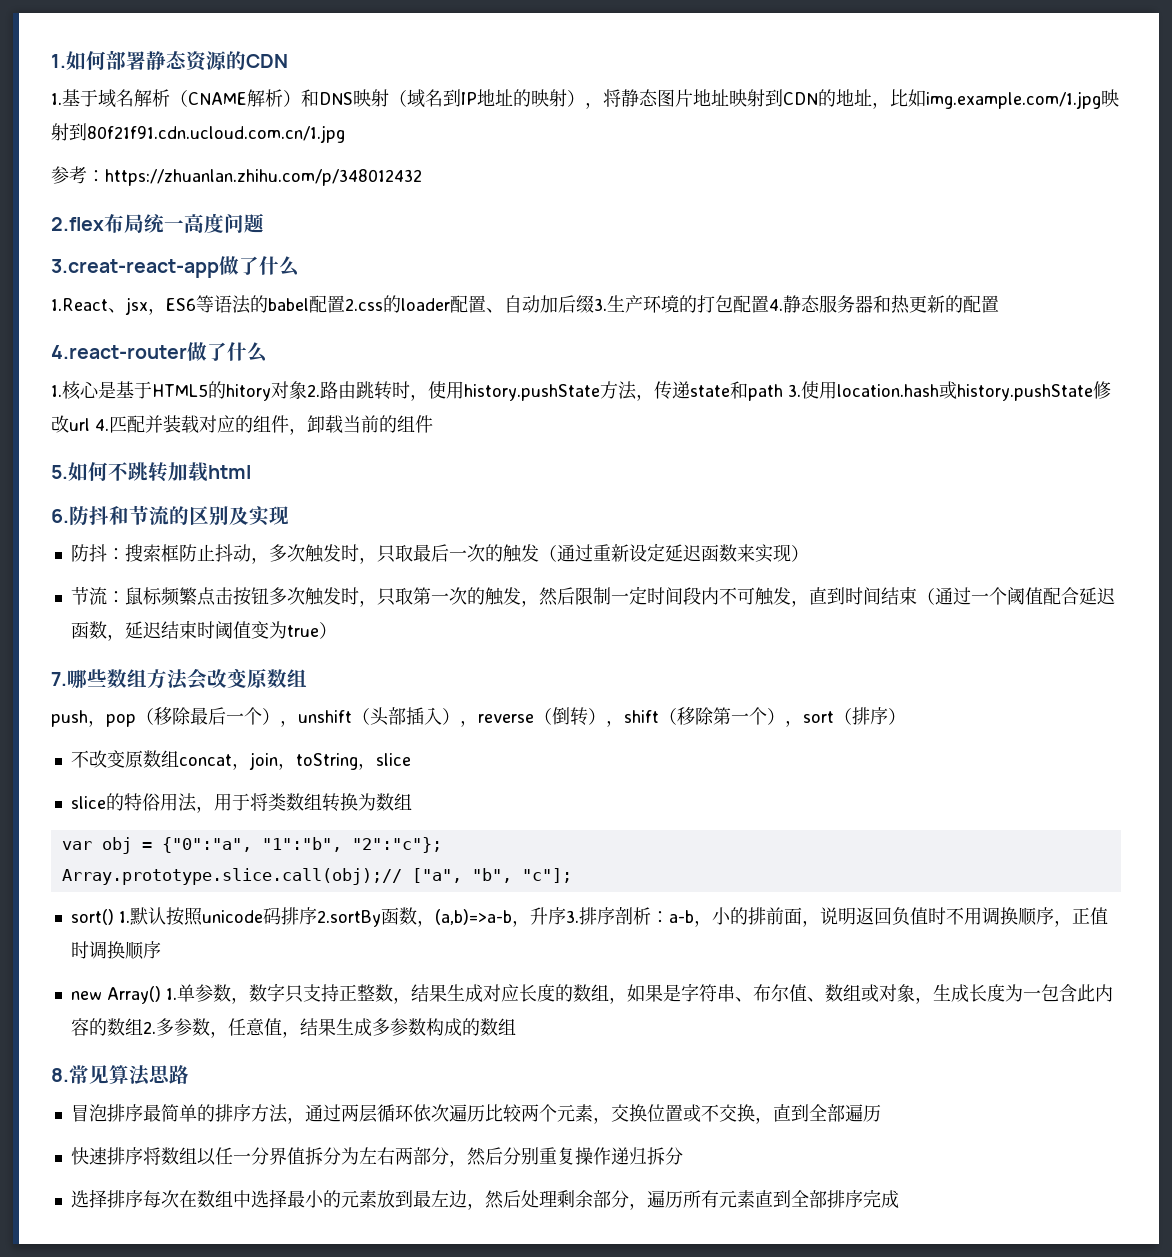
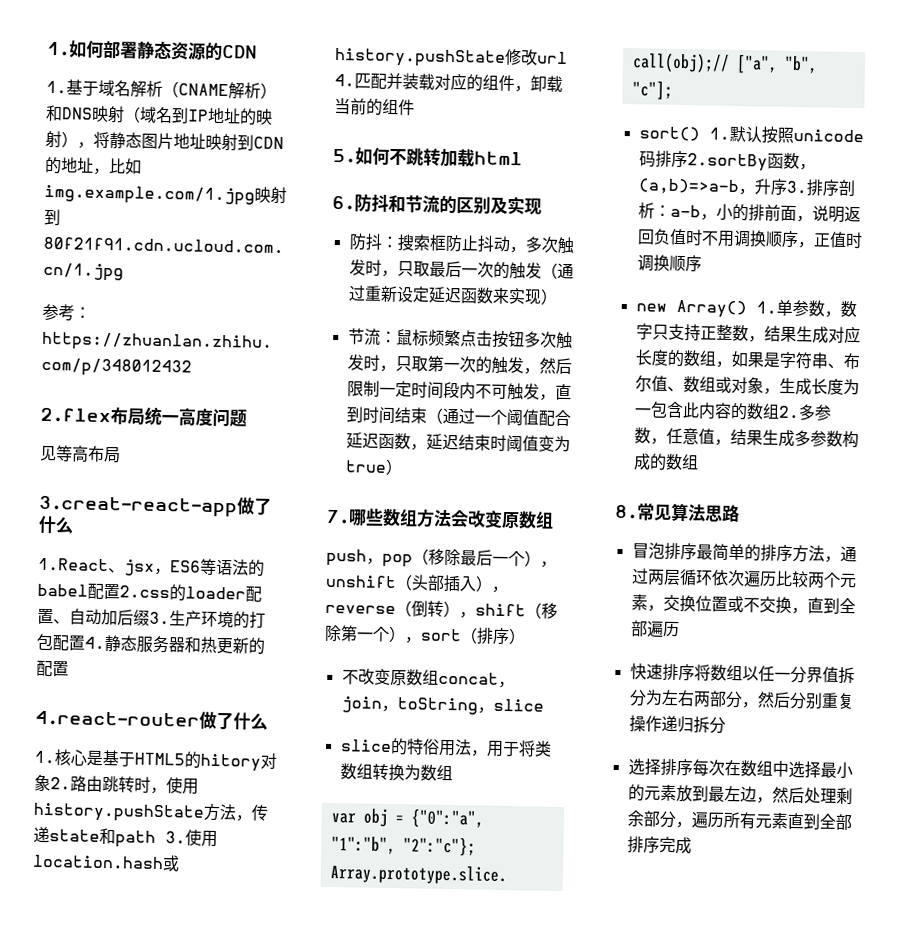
+ 见等高布局

